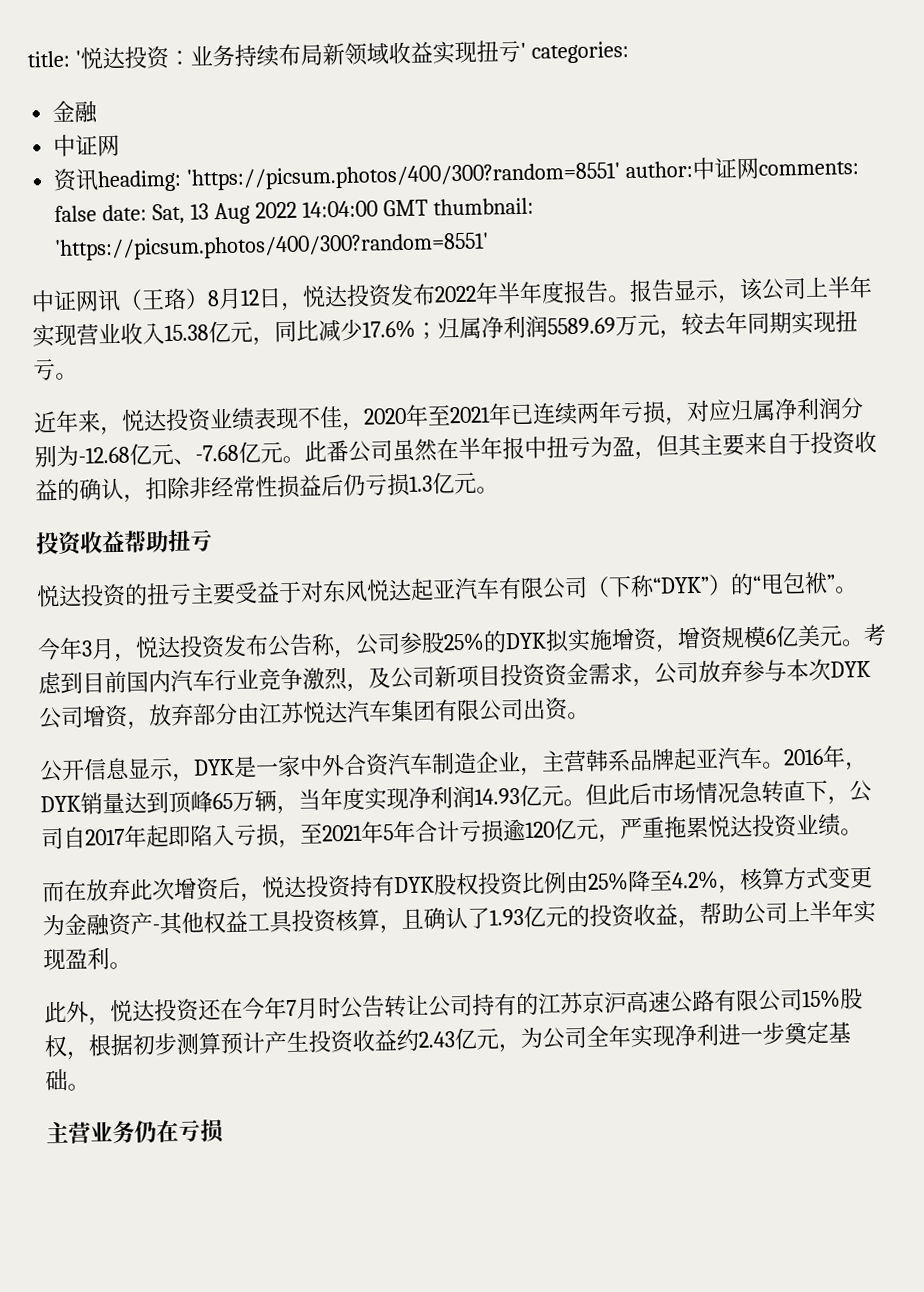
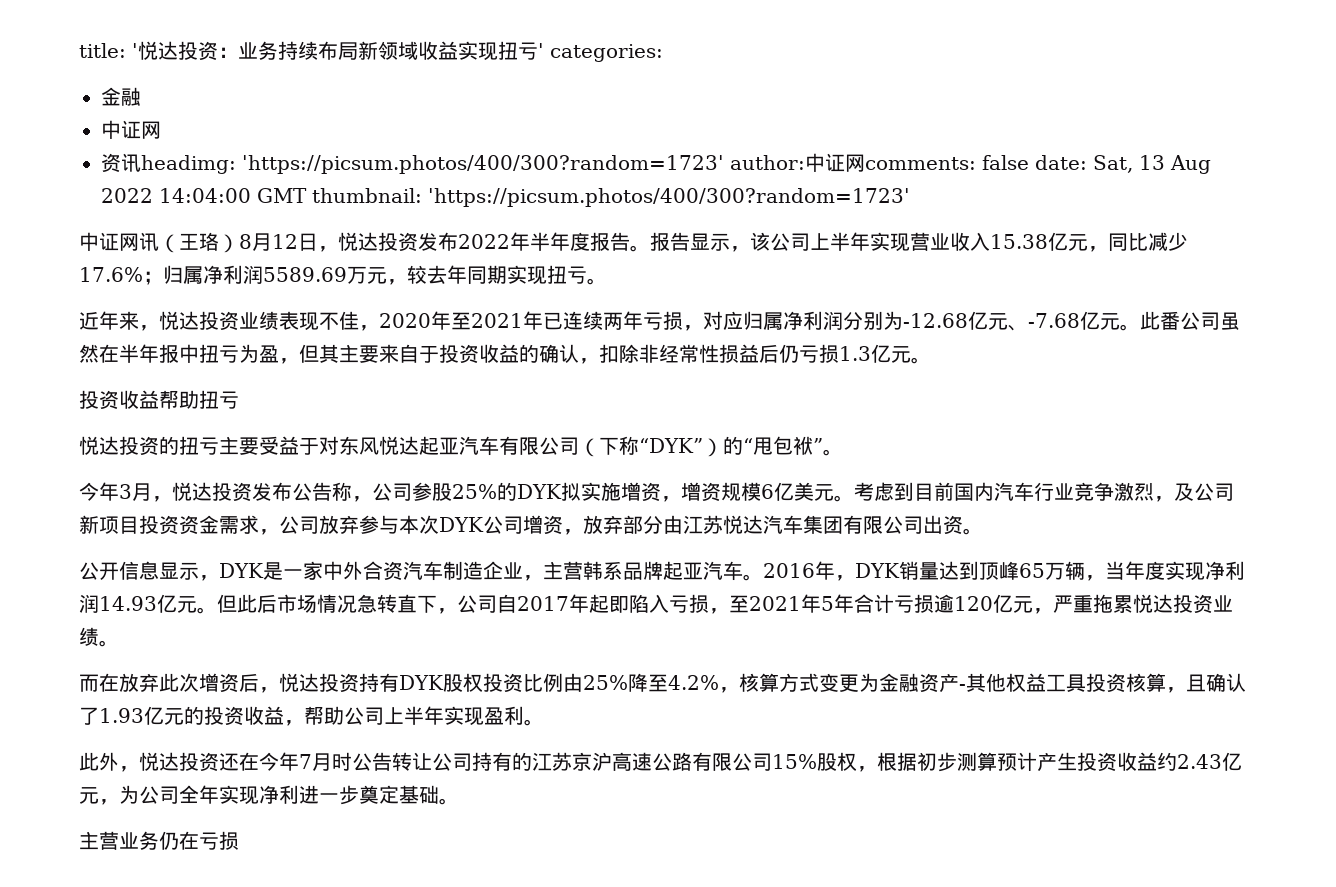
- 资讯headimg: 'https://picsum.photos/400/300?random=8551' author:中证网comments: false date: Sat, 13 Aug 2022 14:04:00 GMT thumbnail: 'https://picsum.photos/400/300?random=8551'
+ 资讯headimg: 'https://picsum.photos/400/300?random=1723' author:中证网comments: false date: Sat, 13 Aug 2022 14:04:00 GMT thumbnail: 'https://picsum.photos/400/300?random=1723'

